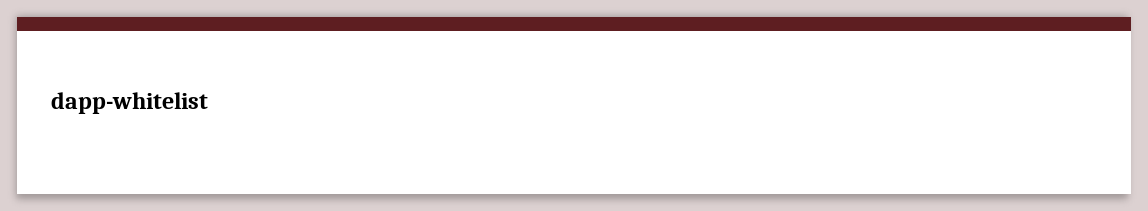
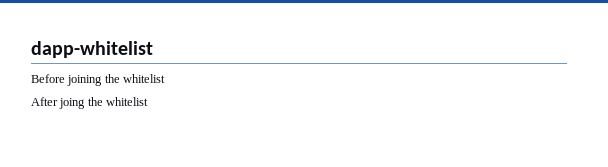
+ Before joining the whitelist
+ After joing the whitelist

